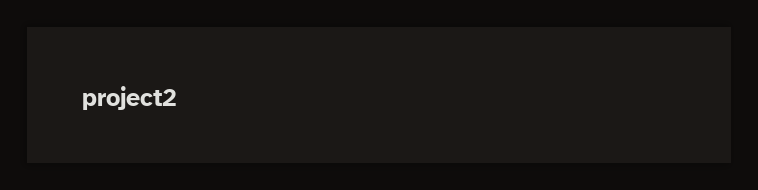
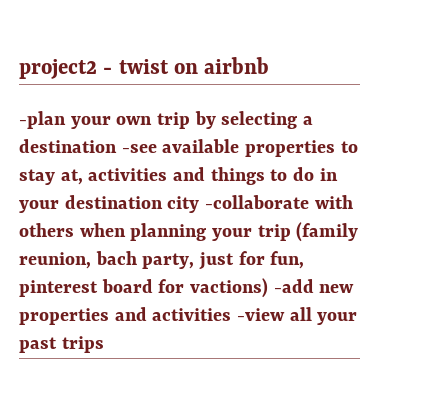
- project2
+ project2 - twist on airbnb
+ -plan your own trip by selecting a destination -see available properties to stay at, activities and things to do in your destination city -collaborate with others when planning your trip (family reunion, bach party, just for fun, pinterest board for vactions) -add new properties and activities -view all your past trips

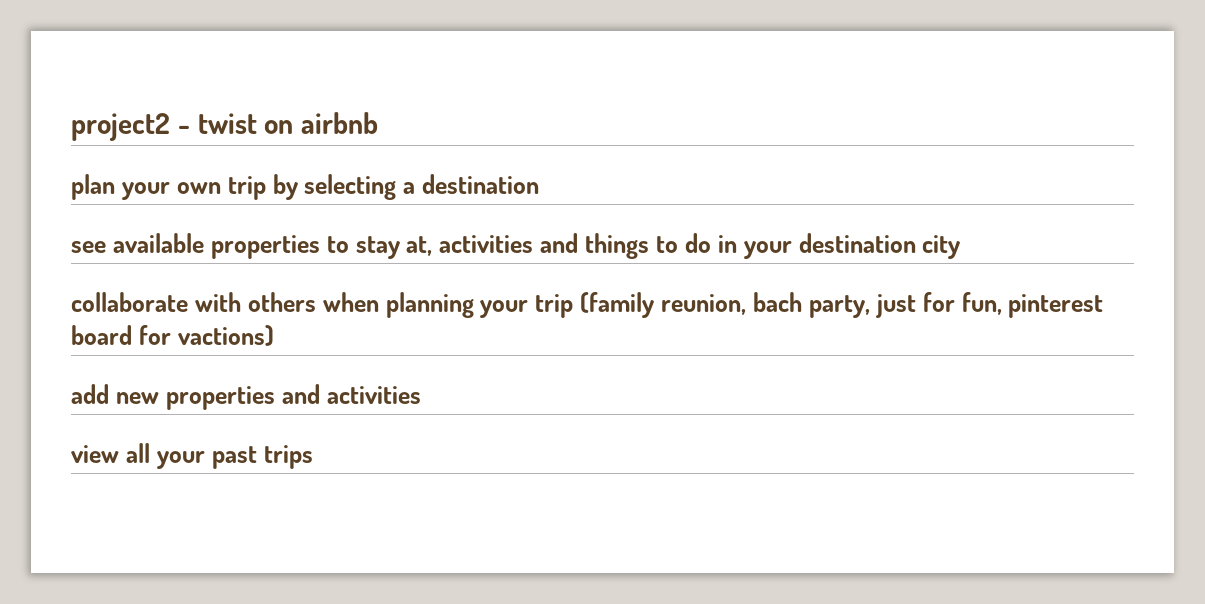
- -plan your own trip by selecting a destination -see available properties to stay at, activities and things to do in your destination city -collaborate with others when planning your trip (family reunion, bach party, just for fun, pinterest board for vactions) -add new properties and activities -view all your past trips
+ plan your own trip by selecting a destination
+ see available properties to stay at, activities and things to do in your destination city
+ collaborate with others when planning your trip (family reunion, bach party, just for fun, pinterest board for vactions)
+ add new properties and activities
+ view all your past trips

